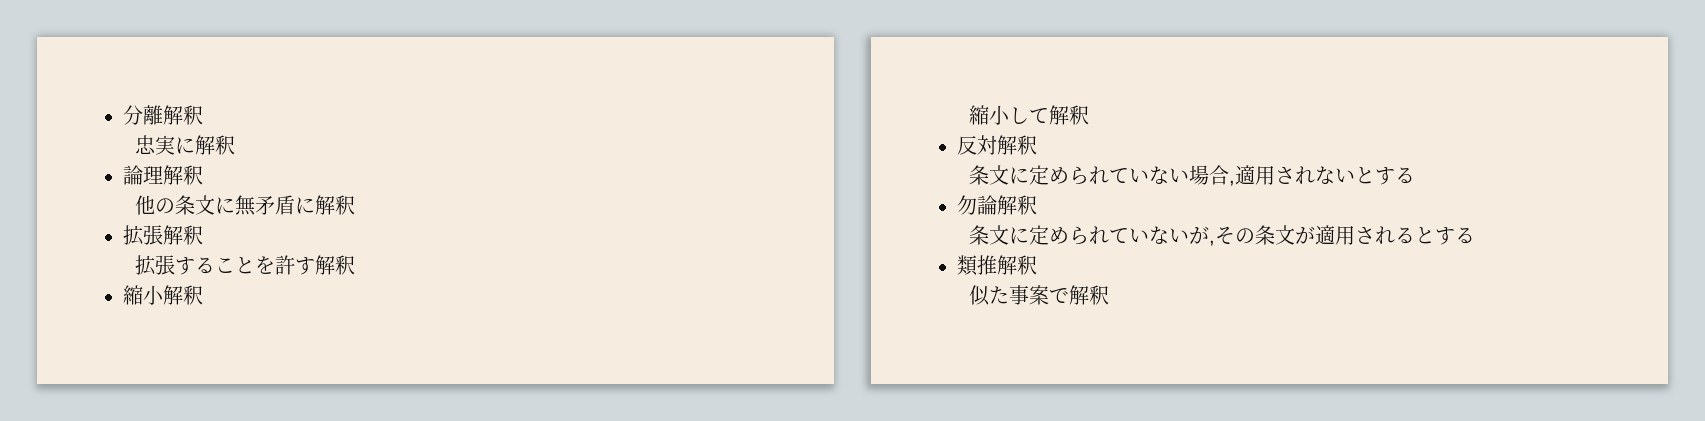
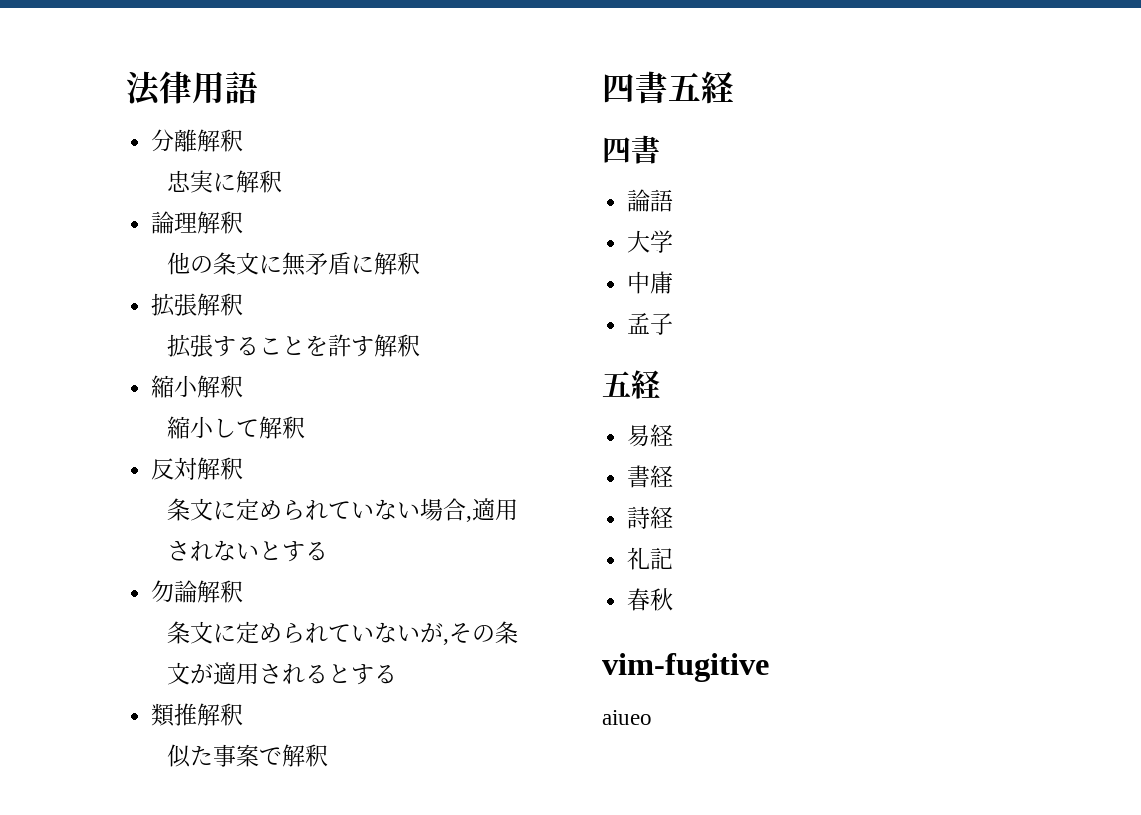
+ 法律用語
+ 四書五経
+ 四書
+ 論語
+ 大学
+ 中庸
+ 孟子
+ 五経
+ 易経
+ 書経
+ 詩経
+ 礼記
+ 春秋
+ vim-fugitive
+ aiueo

